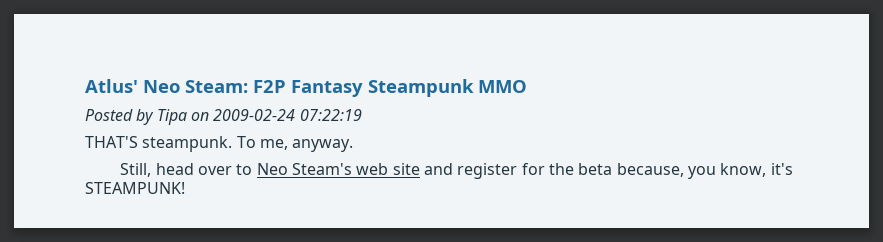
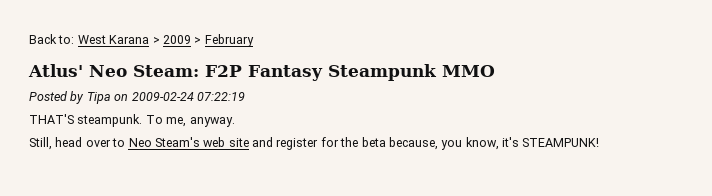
+ Back to: West Karana > 2009 > February

